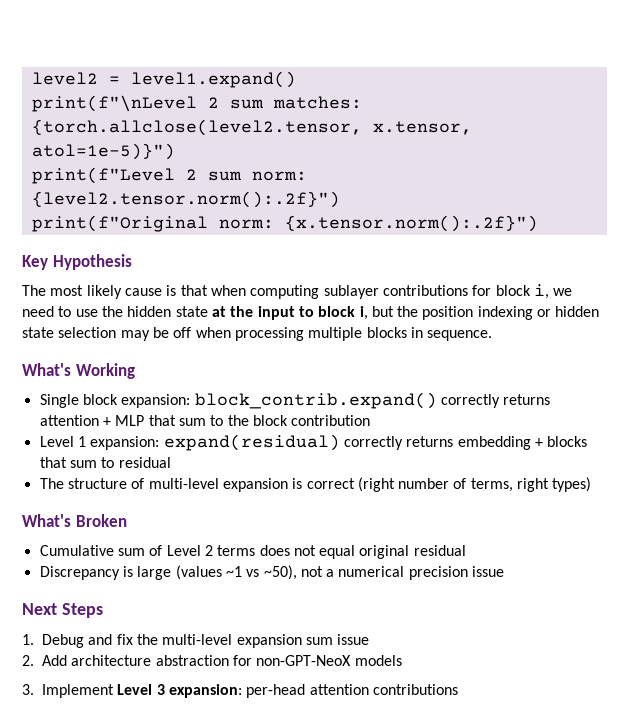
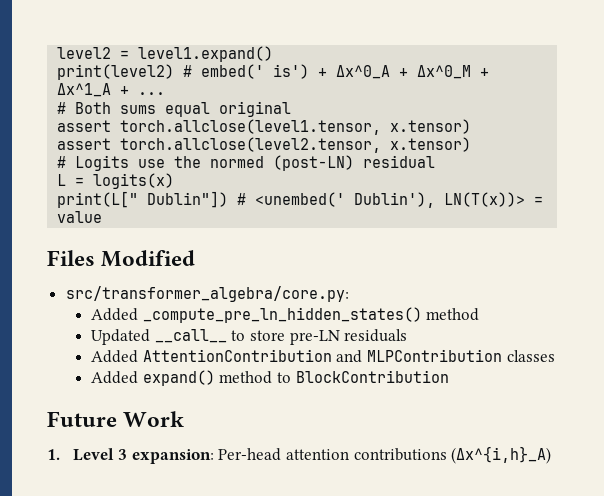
- print(f"\nLevel 2 sum matches: {torch.allclose(level2.tensor, x.tensor, atol=1e-5)}")
- print(f"Level 2 sum norm: {level2.tensor.norm():.2f}")
- print(f"Original norm: {x.tensor.norm():.2f}")
- Key Hypothesis
- The most likely cause is that when computing sublayer contributions for block i, we need to use the hidden state at the input to block i, but the position indexing or hidden state selection may be off when processing multiple blocks in sequence.
- What's Working
- Single block expansion: block_contrib.expand() correctly returns attention + MLP that sum to the block contribution
- Level 1 expansion: expand(residual) correctly returns embedding + blocks that sum to residual
- The structure of multi-level expansion is correct (right number of terms, right types)
- What's Broken
- Cumulative sum of Level 2 terms does not equal original residual
- Discrepancy is large (values ~1 vs ~50), not a numerical precision issue
- Next Steps
- 1. Debug and fix the multi-level expansion sum issue
- 2. Add architecture abstraction for non-GPT-NeoX models
- 3. Implement Level 3 expansion: per-head attention contributions
+ print(level2) # embed(' is') + Δx^0_A + Δx^0_M + Δx^1_A + ...
+ # Both sums equal original
+ assert torch.allclose(level1.tensor, x.tensor)
+ assert torch.allclose(level2.tensor, x.tensor)
+ # Logits use the normed (post-LN) residual
+ L = logits(x)
+ print(L[" Dublin"]) # <unembed(' Dublin'), LN(T(x))> = value
+ Files Modified
+ src/transformer_algebra/core.py:
+ Added _compute_pre_ln_hidden_states() method
+ Updated __call__ to store pre-LN residuals
+ Added AttentionContribution and MLPContribution classes
+ Added expand() method to BlockContribution
+ Future Work
+ 1. Level 3 expansion: Per-head attention contributions (Δx^{i,h}_A)

